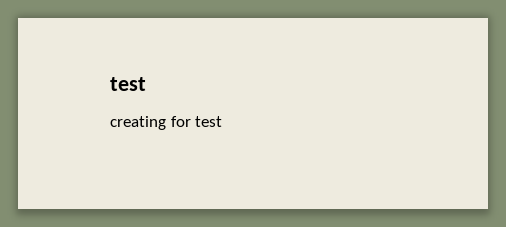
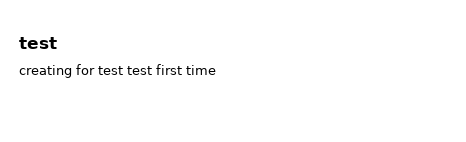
- creating for test
+ creating for test test first time

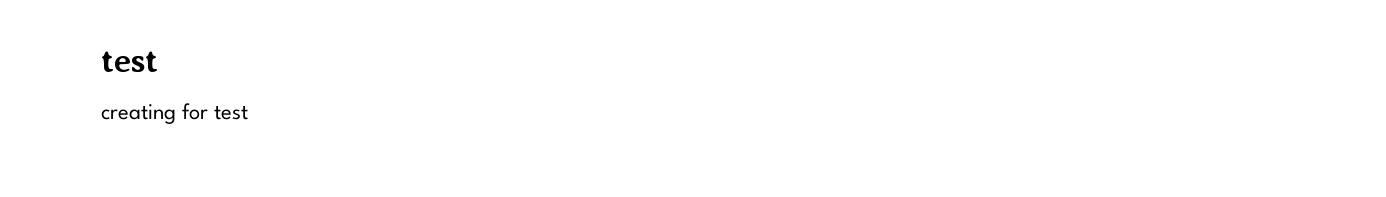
- creating for test test first time
+ creating for test

